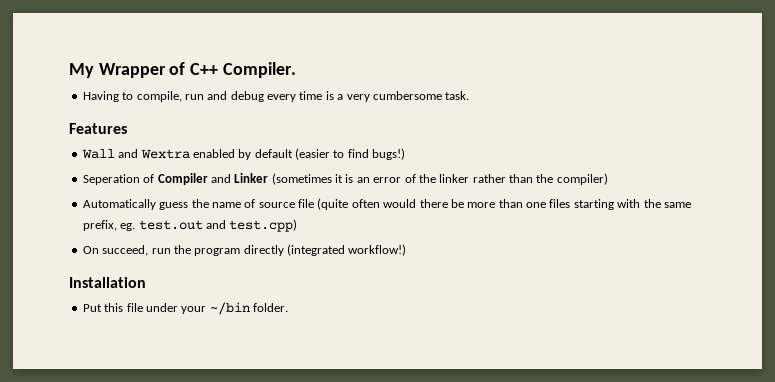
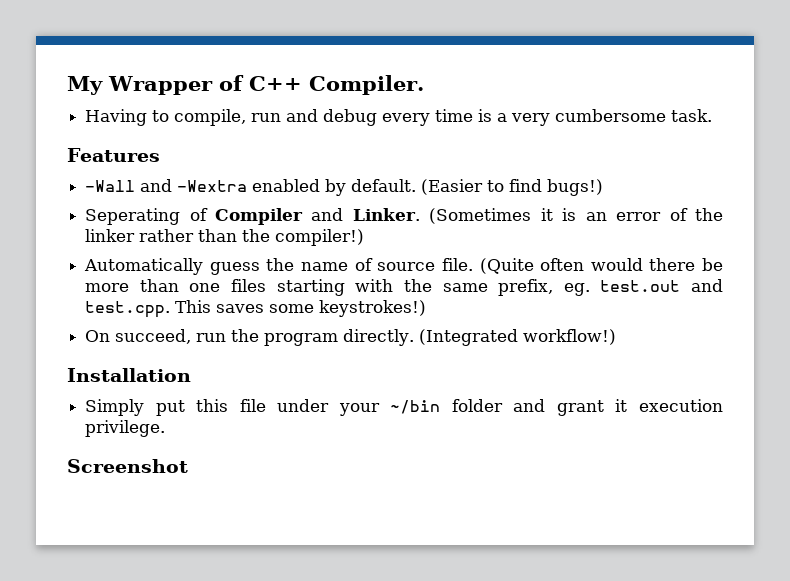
- Wall and Wextra enabled by default (easier to find bugs!)
+ -Wall and -Wextra enabled by default. (Easier to find bugs!)
- Seperation of Compiler and Linker (sometimes it is an error of the linker rather than the compiler)
+ Seperating of Compiler and Linker. (Sometimes it is an error of the linker rather than the compiler!)
- Automatically guess the name of source file (quite often would there be more than one files starting with the same prefix, eg. test.out and test.cpp)
+ Automatically guess the name of source file. (Quite often would there be more than one files starting with the same prefix, eg. test.out and test.cpp. This saves some keystrokes!)
- On succeed, run the program directly (integrated workflow!)
+ On succeed, run the program directly. (Integrated workflow!)
- Put this file under your ~/bin folder.
+ Simply put this file under your ~/bin folder and grant it execution privilege.
+ Screenshot

